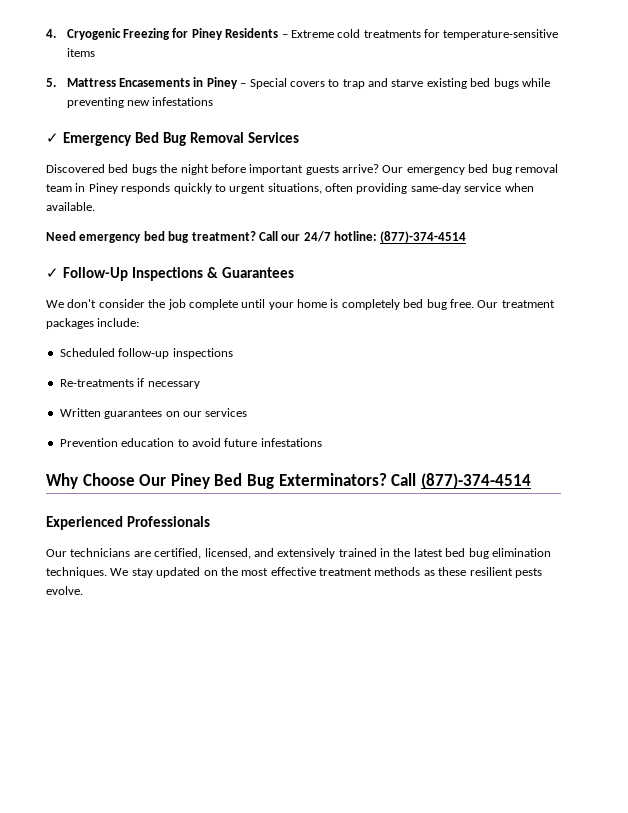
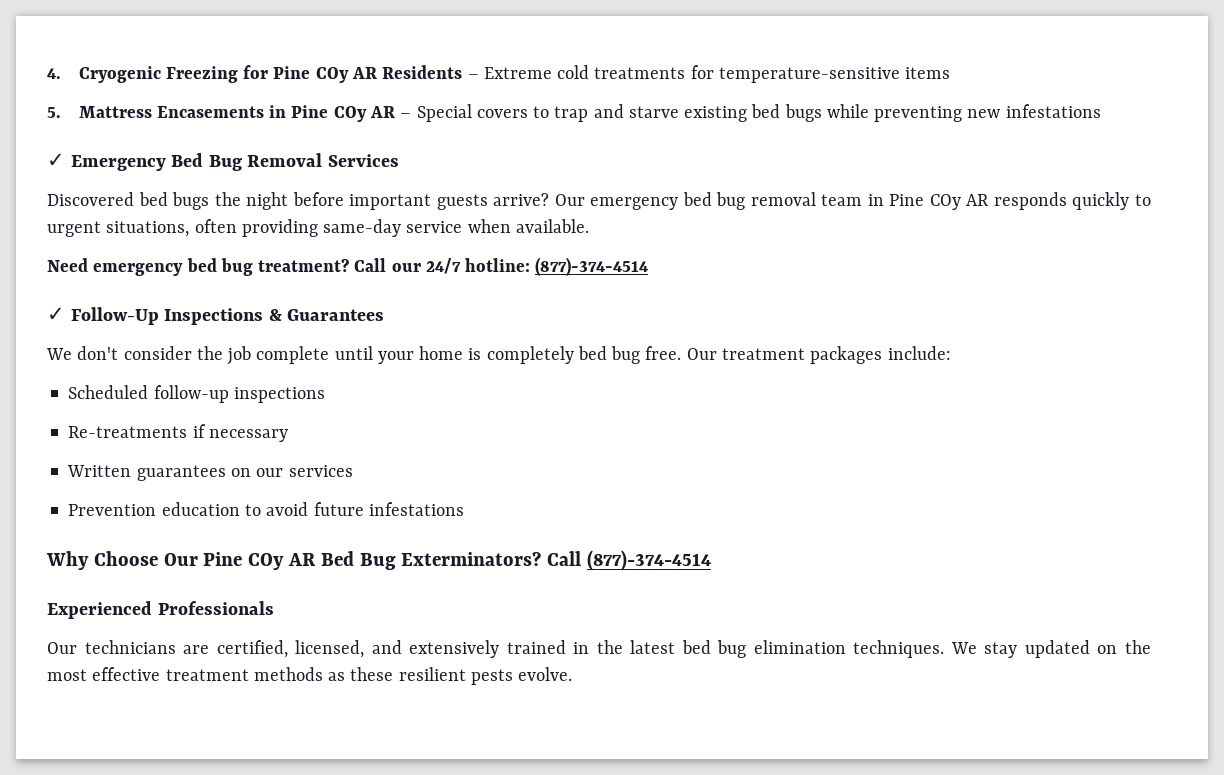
- 4. Cryogenic Freezing for Piney Residents – Extreme cold treatments for temperature-sensitive items
+ 4. Cryogenic Freezing for Pine COy AR Residents – Extreme cold treatments for temperature-sensitive items
- 5. Mattress Encasements in Piney – Special covers to trap and starve existing bed bugs while preventing new infestations
+ 5. Mattress Encasements in Pine COy AR – Special covers to trap and starve existing bed bugs while preventing new infestations
- Our emergency bed bug removal team in Piney responds quickly to urgent situations, often providing same-day service when available.
+ Our emergency bed bug removal team in Pine COy AR responds quickly to urgent situations, often providing same-day service when available.
- Why Choose Our Piney Bed Bug Exterminators?
+ Why Choose Our Pine COy AR Bed Bug Exterminators?

